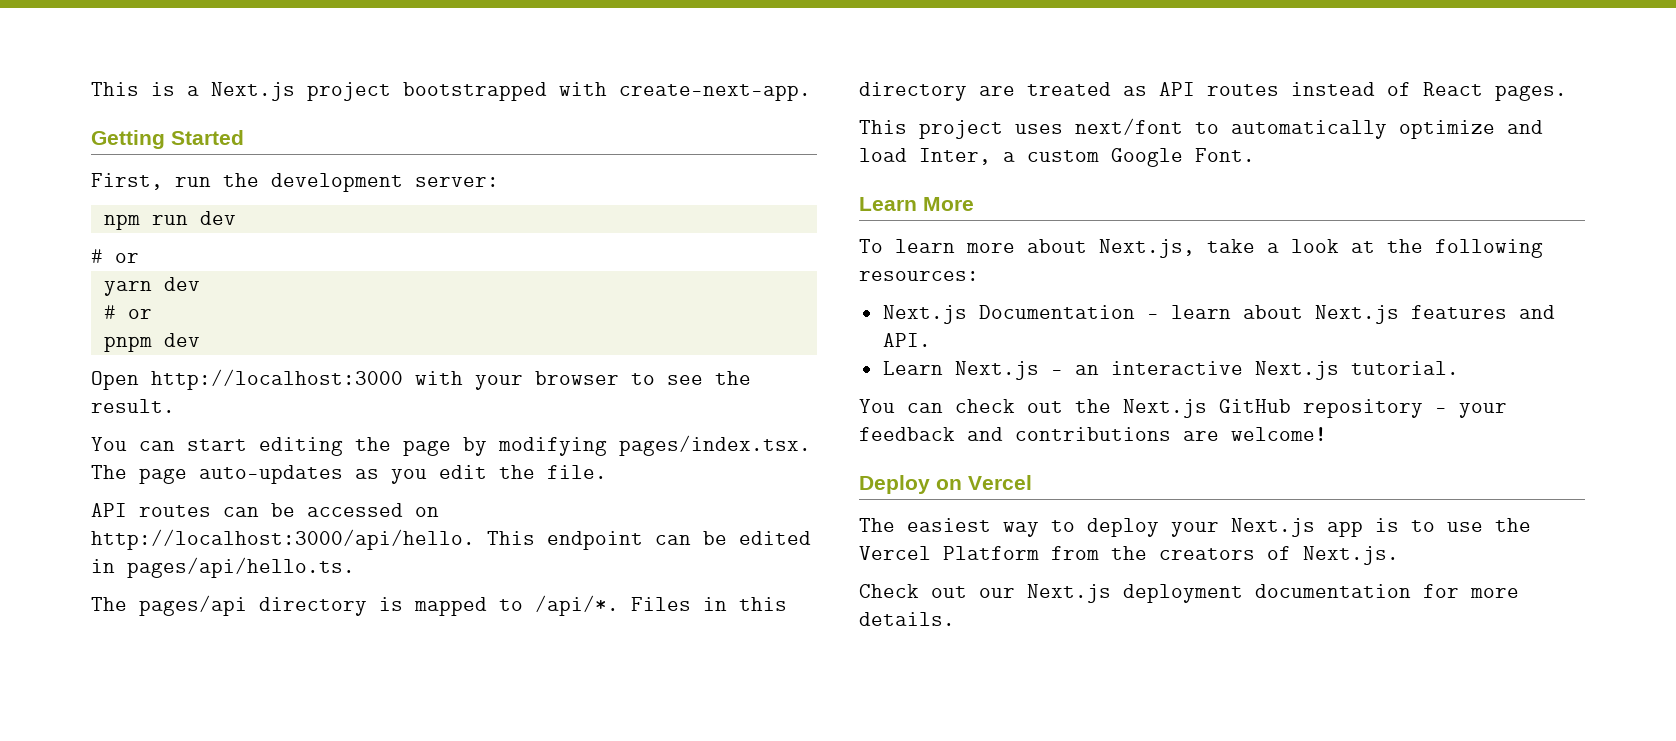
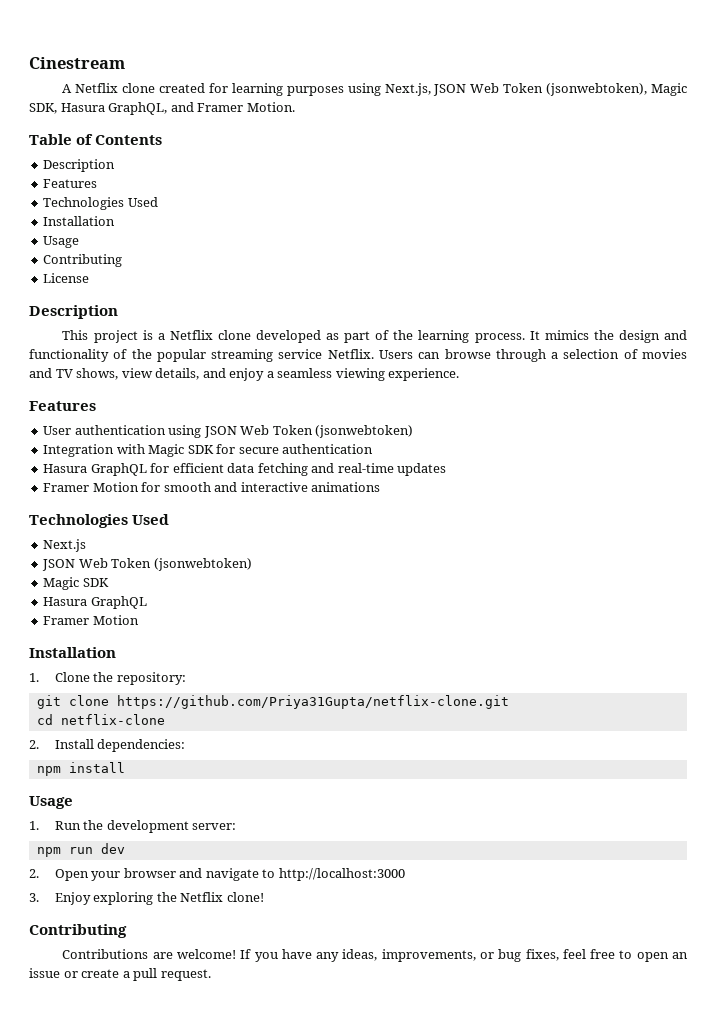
- This is a Next.js project bootstrapped with create-next-app.
- Getting Started
- First, run the development server:
+ Cinestream
+ A Netflix clone created for learning purposes using Next.js, JSON Web Token (jsonwebtoken), Magic SDK, Hasura GraphQL, and Framer Motion.
+ Table of Contents
+ Description
+ Features
+ Technologies Used
+ Installation
+ Usage
+ Contributing
+ License
+ Description
+ This project is a Netflix clone developed as part of the learning process. It mimics the design and functionality of the popular streaming service Netflix. Users can browse through a selection of movies and TV shows, view details, and enjoy a seamless viewing experience.
+ Features
+ User authentication using JSON Web Token (jsonwebtoken)
+ Integration with Magic SDK for secure authentication
+ Hasura GraphQL for efficient data fetching and real-time updates
+ Framer Motion for smooth and interactive animations
+ Technologies Used
+ Next.js
+ JSON Web Token (jsonwebtoken)
+ Magic SDK
+ Hasura GraphQL
+ Framer Motion
+ Installation
+ 1. Clone the repository:
+ git clone https://github.com/Priya31Gupta/netflix-clone.git
+ cd netflix-clone
+ 2. Install dependencies:
+ npm install
+ Usage
+ 1. Run the development server:
  npm run dev
- # or
- yarn dev
- # or
- pnpm dev
- Open http://localhost:3000 with your browser to see the result.
- You can start editing the page by modifying pages/index.tsx. The page auto-updates as you edit the file.
- API routes can be accessed on http://localhost:3000/api/hello. This endpoint can be edited in pages/api/hello.ts.
- The pages/api directory is mapped to /api/*. Files in this directory are treated as API routes instead of React pages.
- This project uses next/font to automatically optimize and load Inter, a custom Google Font.
- Learn More
- To learn more about Next.js, take a look at the following resources:
- Next.js Documentation - learn about Next.js features and API.
- Learn Next.js - an interactive Next.js tutorial.
- You can check out the Next.js GitHub repository - your feedback and contributions are welcome!
- Deploy on Vercel
- The easiest way to deploy your Next.js app is to use the Vercel Platform from the creators of Next.js.
- Check out our Next.js deployment documentation for more details.
+ 2. Open your browser and navigate to http://localhost:3000
+ 3. Enjoy exploring the Netflix clone!
+ Contributing
+ Contributions are welcome! If you have any ideas, improvements, or bug fixes, feel free to open an issue or create a pull request.

